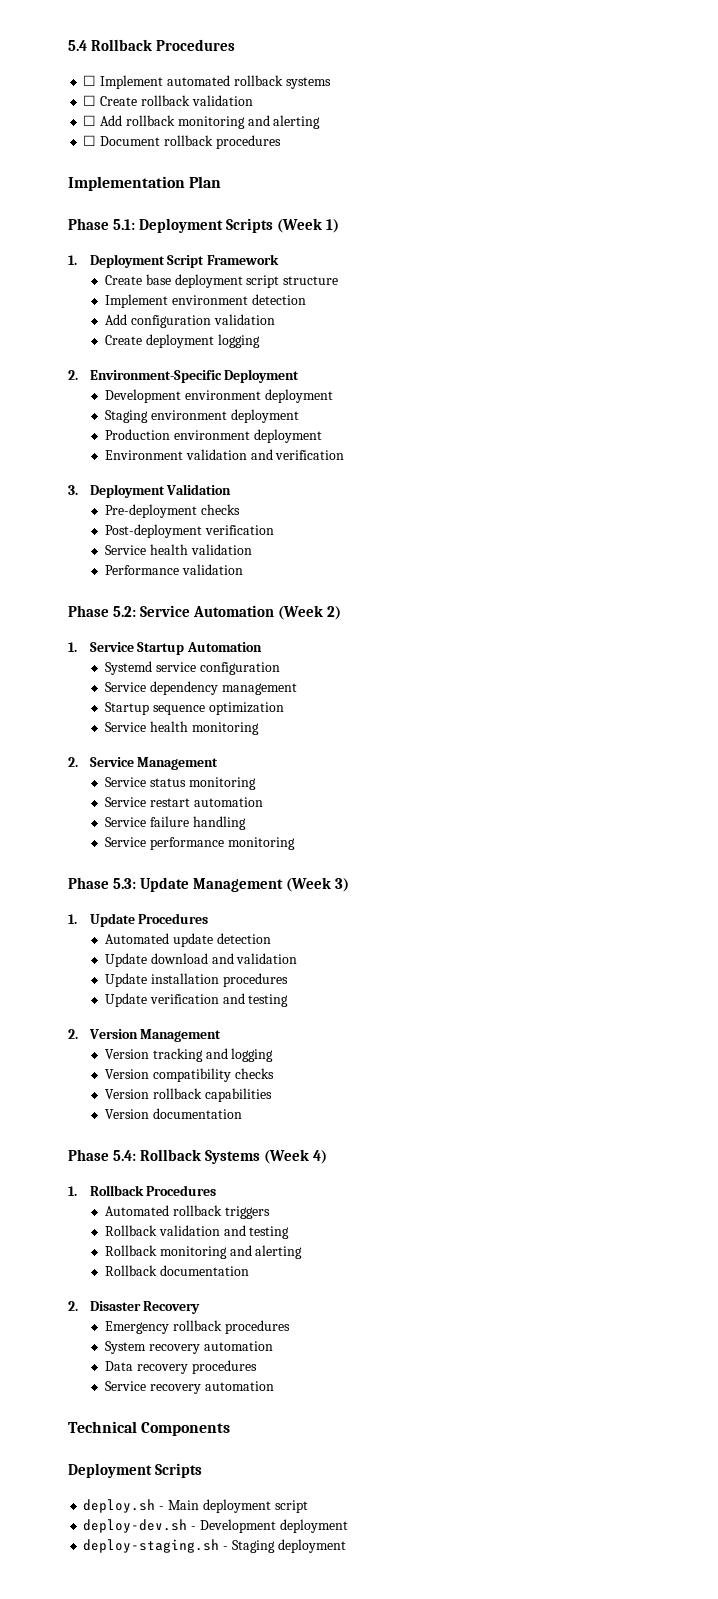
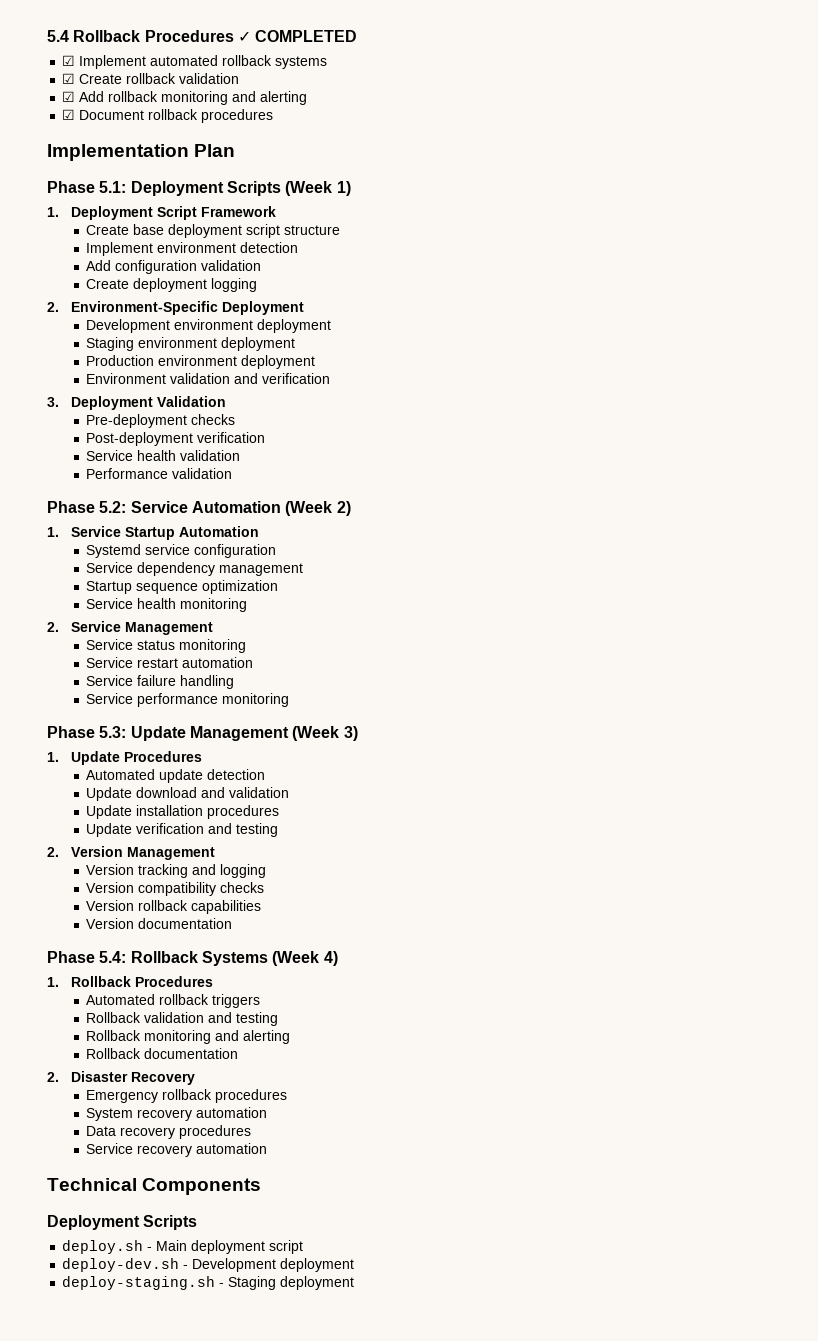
- 5.4 Rollback Procedures
- ☐ Implement automated rollback systems
+ 5.4 Rollback Procedures ✓ COMPLETED
+ ☑ Implement automated rollback systems
- ☐ Create rollback validation
+ ☑ Create rollback validation
- ☐ Add rollback monitoring and alerting
+ ☑ Add rollback monitoring and alerting
- ☐ Document rollback procedures
+ ☑ Document rollback procedures

